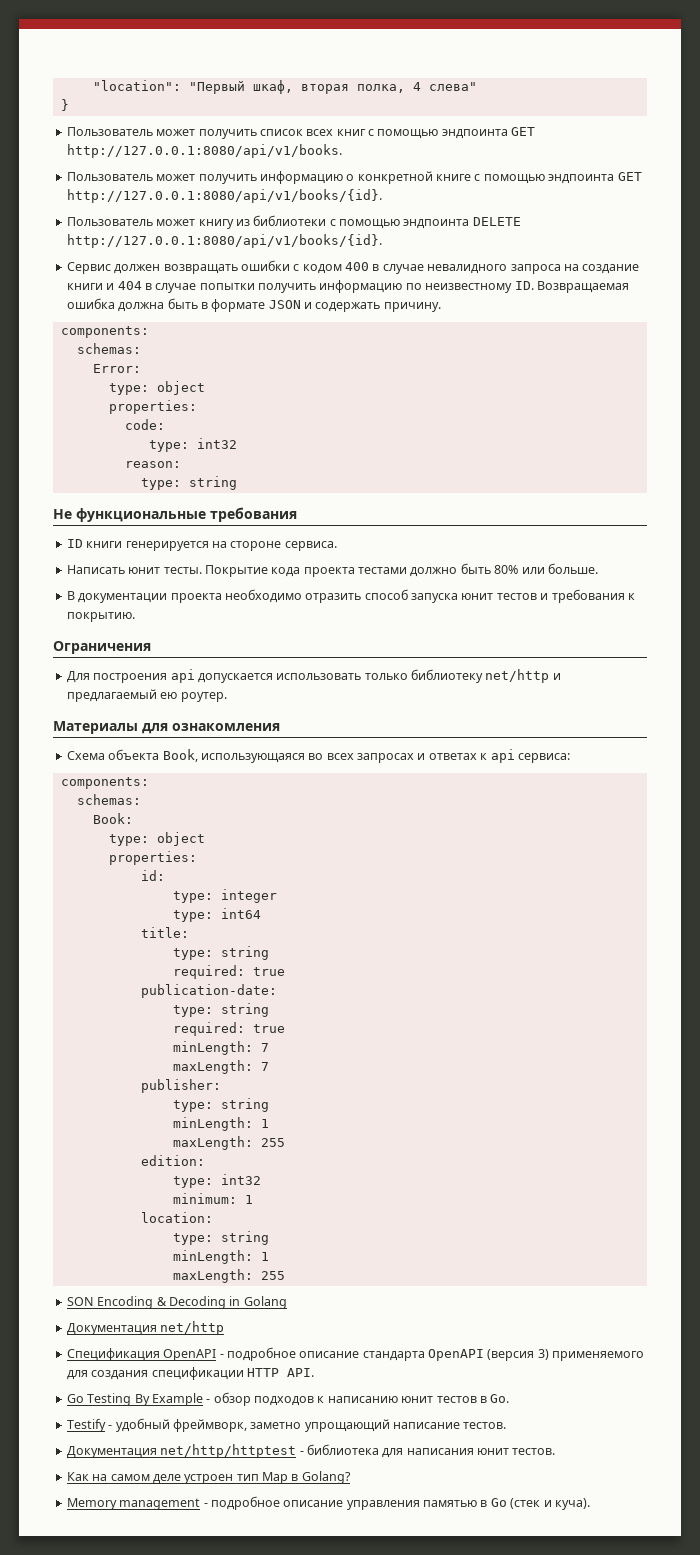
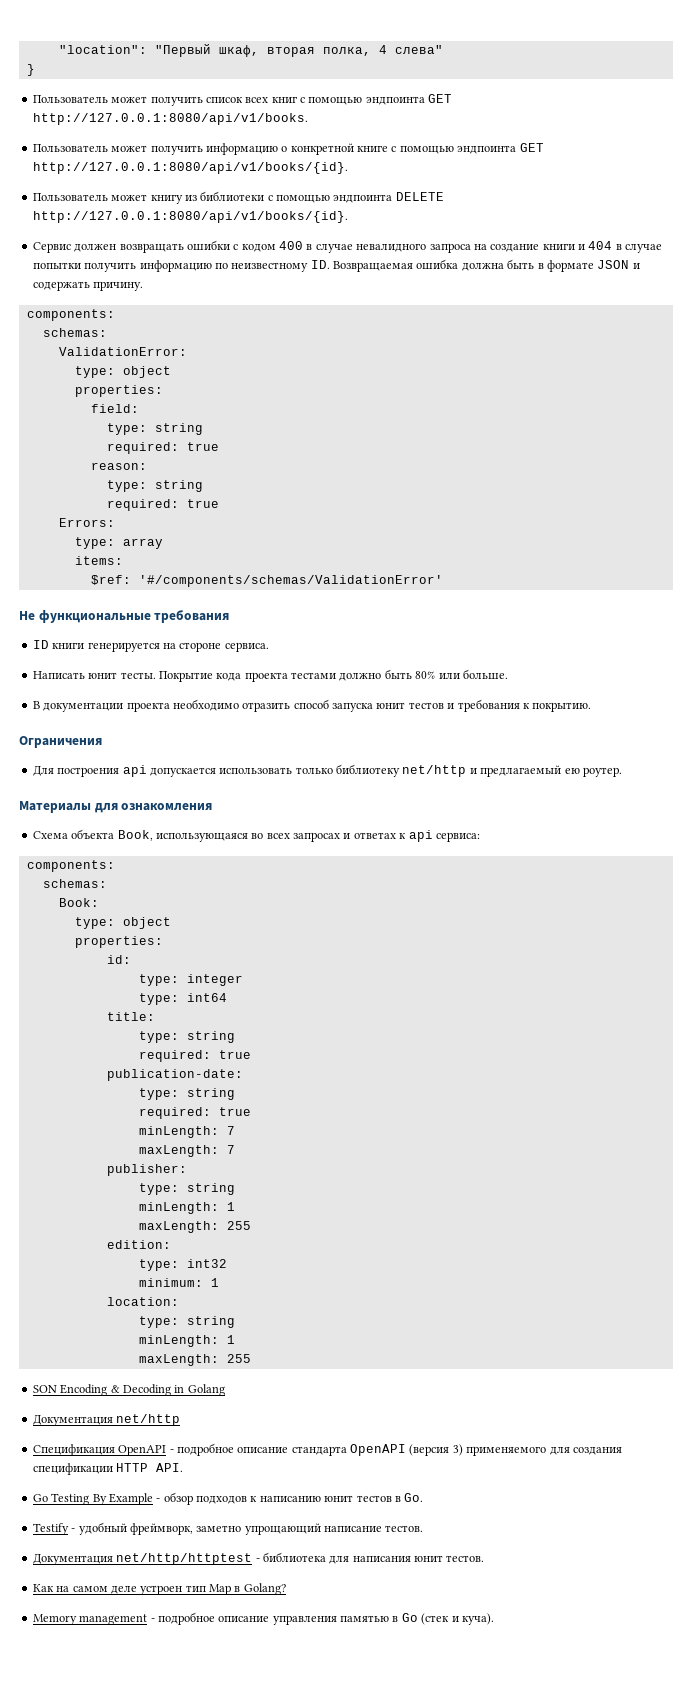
- Error:
+ ValidationError:
  type: object
  properties:
- code:
- type: int32
+ field:
+ type: string
+ required: true
  reason:
  type: string
+ required: true
+ Errors:
+ type: array
+ items:
+ $ref: '#/components/schemas/ValidationError'

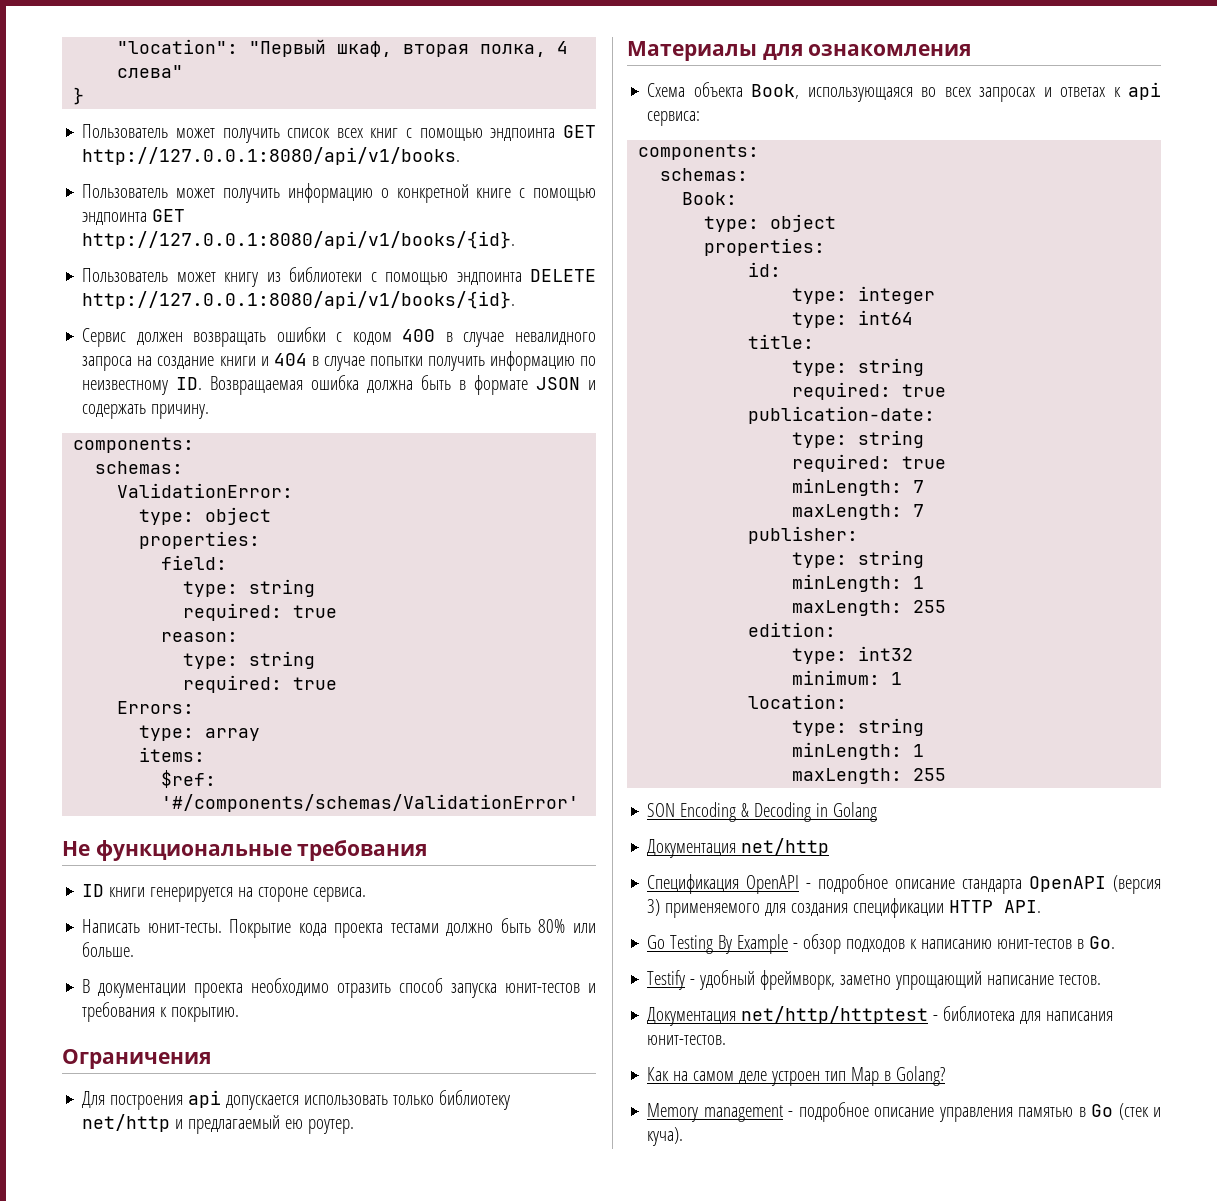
- Написать юнит тесты.
+ Написать юнит-тесты.
- В документации проекта необходимо отразить способ запуска юнит тестов и требования к покрытию.
+ В документации проекта необходимо отразить способ запуска юнит-тестов и требования к покрытию.
- Go Testing By Example - обзор подходов к написанию юнит тестов в Go.
+ Go Testing By Example - обзор подходов к написанию юнит-тестов в Go.
- Документация net/http/httptest - библиотека для написания юнит тестов.
+ Документация net/http/httptest - библиотека для написания юнит-тестов.

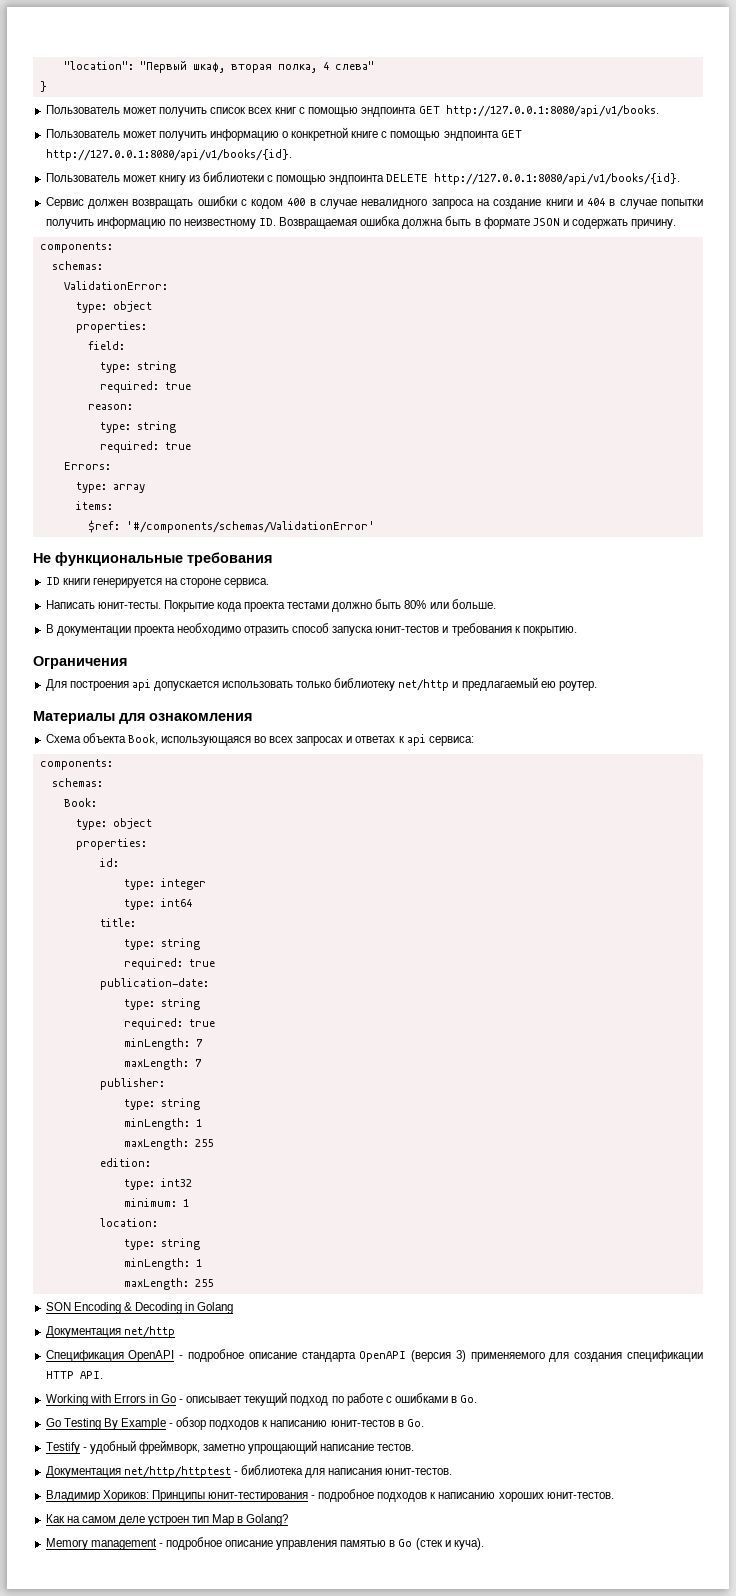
+ Working with Errors in Go - описывает текущий подход по работе с ошибками в Go.
+ Владимир Хориков: Принципы юнит-тестирования - подробное подходов к написанию хороших юнит-тестов.

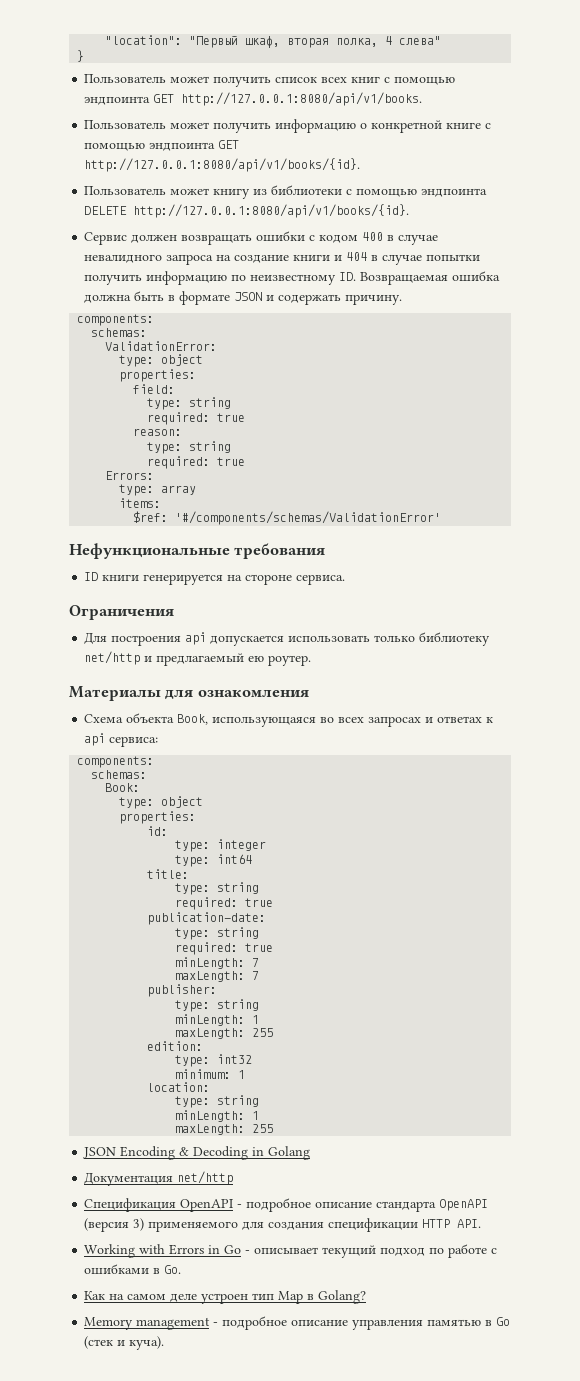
- Не функциональные требования
+ Нефункциональные требования
- Написать юнит-тесты. Покрытие кода проекта тестами должно быть 80% или больше.
- В документации проекта необходимо отразить способ запуска юнит-тестов и требования к покрытию.
- SON Encoding & Decoding in Golang
+ JSON Encoding & Decoding in Golang
- Go Testing By Example - обзор подходов к написанию юнит-тестов в Go.
- Testify - удобный фреймворк, заметно упрощающий написание тестов.
- Документация net/http/httptest - библиотека для написания юнит-тестов.
- Владимир Хориков: Принципы юнит-тестирования - подробное подходов к написанию хороших юнит-тестов.

